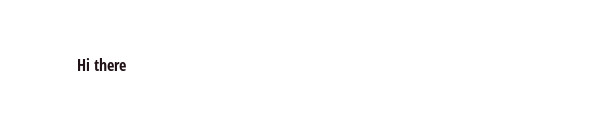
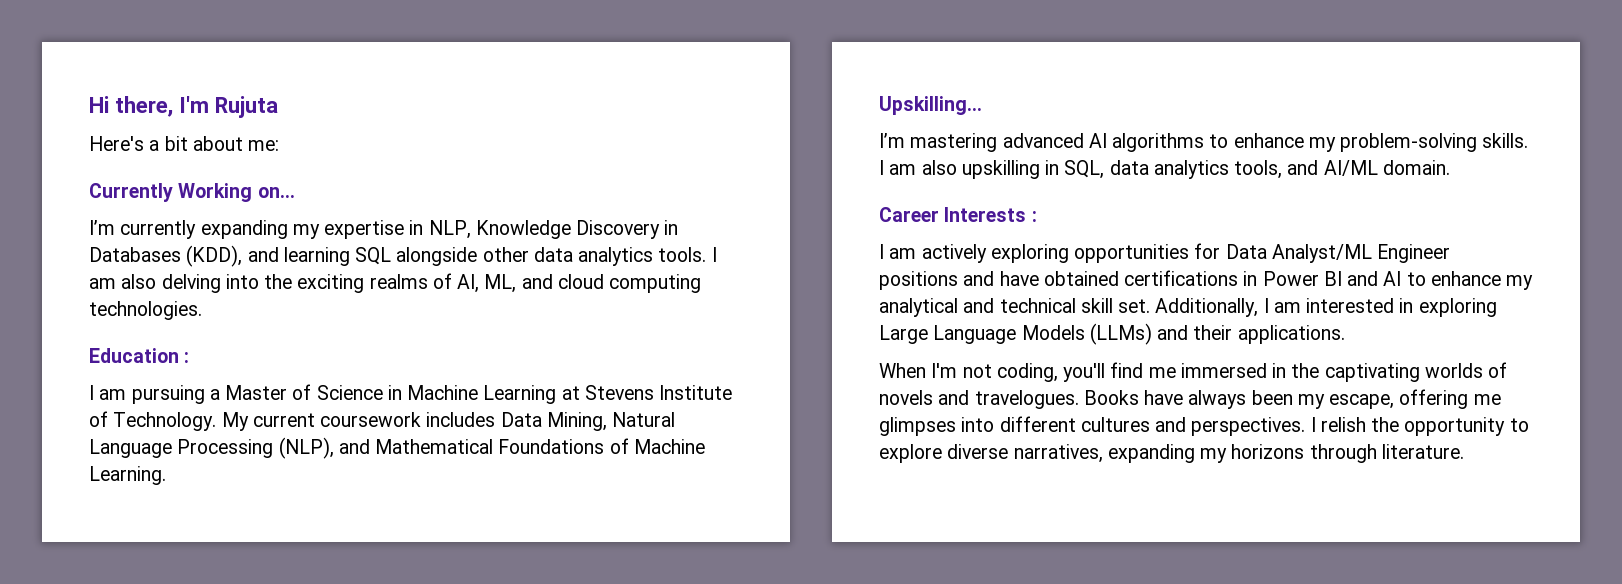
- Hi there
+ Hi there, I'm Rujuta
+ Here's a bit about me:
+ Currently Working on...
+ I’m currently expanding my expertise in NLP, Knowledge Discovery in Databases (KDD), and learning SQL alongside other data analytics tools. I am also delving into the exciting realms of AI, ML, and cloud computing technologies.
+ Education :
+ I am pursuing a Master of Science in Machine Learning at Stevens Institute of Technology. My current coursework includes Data Mining, Natural Language Processing (NLP), and Mathematical Foundations of Machine Learning.
+ Upskilling...
+ I’m mastering advanced AI algorithms to enhance my problem-solving skills. I am also upskilling in SQL, data analytics tools, and AI/ML domain.
+ Career Interests :
+ I am actively exploring opportunities for Data Analyst/ML Engineer positions and have obtained certifications in Power BI and AI to enhance my analytical and technical skill set. Additionally, I am interested in exploring Large Language Models (LLMs) and their applications.
+ When I'm not coding, you'll find me immersed in the captivating worlds of novels and travelogues. Books have always been my escape, offering me glimpses into different cultures and perspectives. I relish the opportunity to explore diverse narratives, expanding my horizons through literature.

